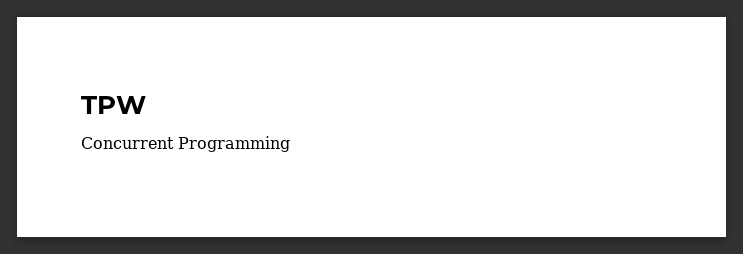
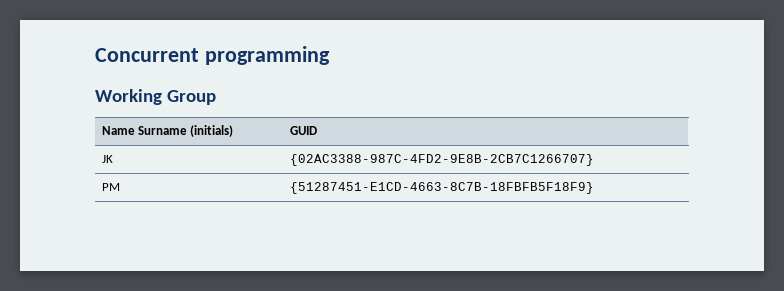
- TPW
- Concurrent Programming
+ Concurrent programming
+ Working Group
+ Name Surname (initials) | GUID
+ JK | {02AC3388-987C-4FD2-9E8B-2CB7C1266707}
+ PM | {51287451-E1CD-4663-8C7B-18FBFB5F18F9}

